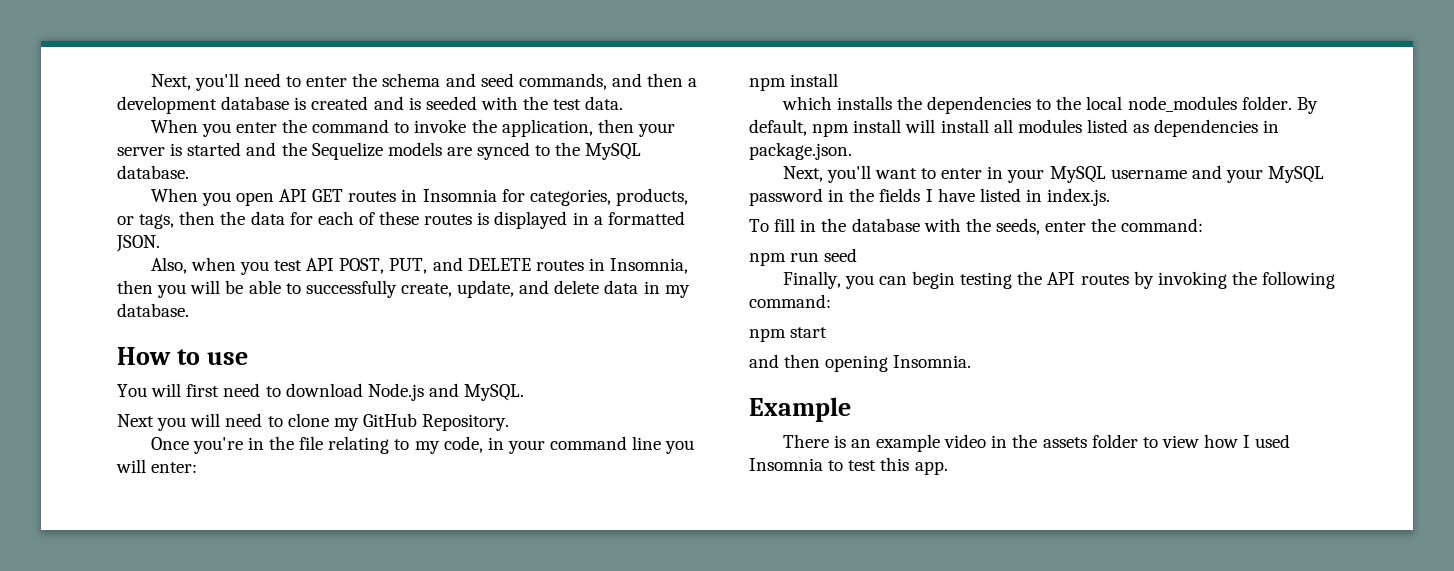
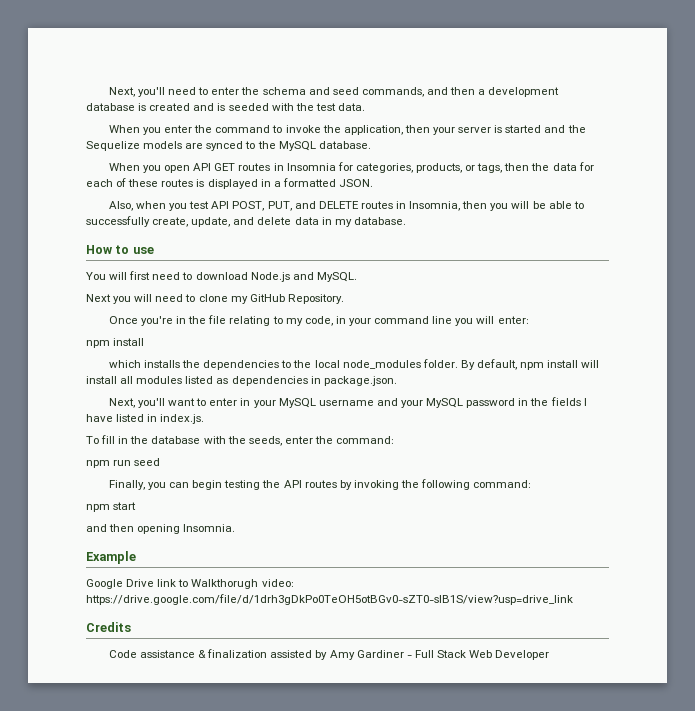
- There is an example video in the assets folder to view how I used Insomnia to test this app.
+ Google Drive link to Walkthorugh video: https://drive.google.com/file/d/1drh3gDkPo0TeOH5otBGv0-sZT0-sIB1S/view?usp=drive_link
+ Credits
+ Code assistance & finalization assisted by Amy Gardiner - Full Stack Web Developer

